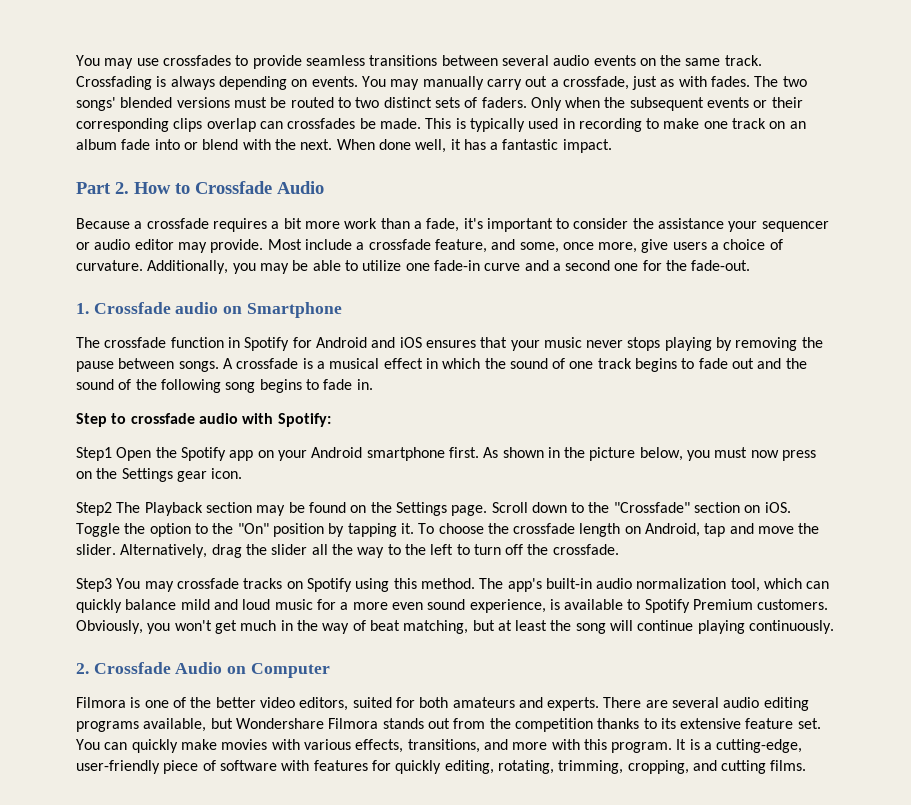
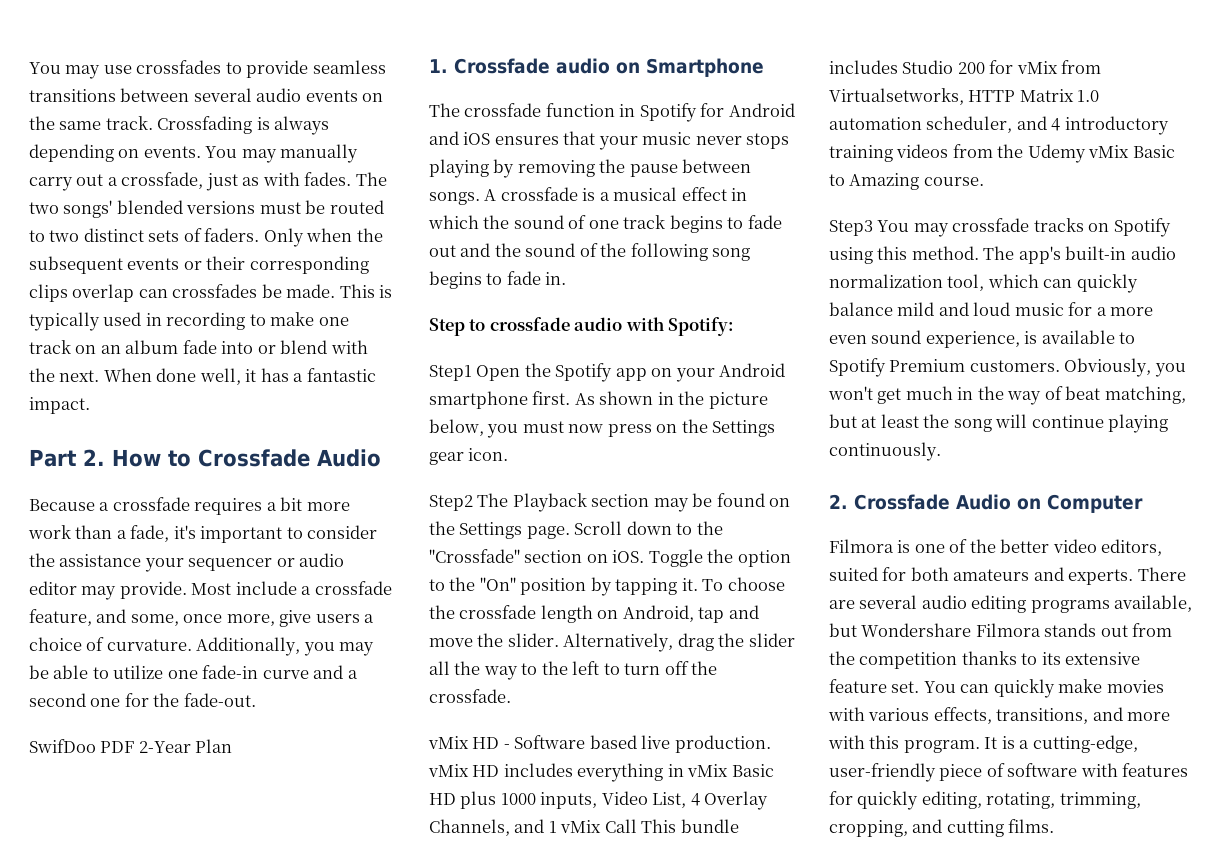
+ SwifDoo PDF 2-Year Plan
+ vMix HD - Software based live production. vMix HD includes everything in vMix Basic HD plus 1000 inputs, Video List, 4 Overlay Channels, and 1 vMix Call This bundle includes Studio 200 for vMix from Virtualsetworks, HTTP Matrix 1.0 automation scheduler, and 4 introductory training videos from the Udemy vMix Basic to Amazing course.

